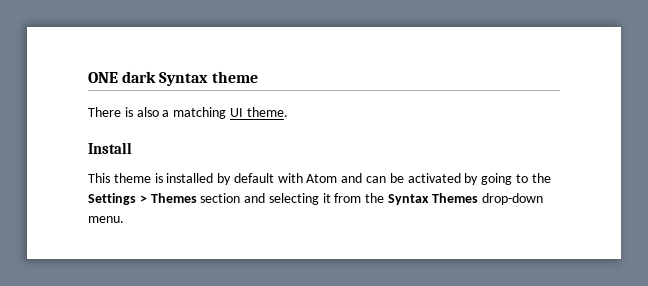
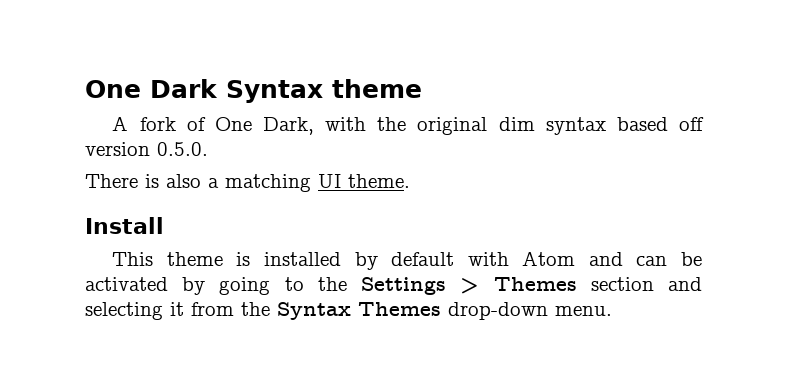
- ONE dark Syntax theme
+ One Dark Syntax theme
+ A fork of One Dark, with the original dim syntax based off version 0.5.0.

